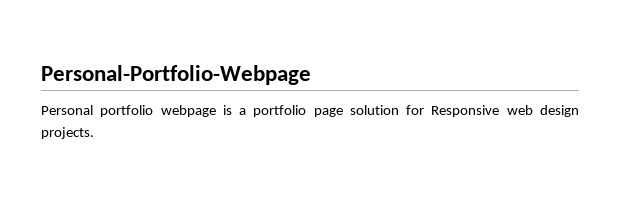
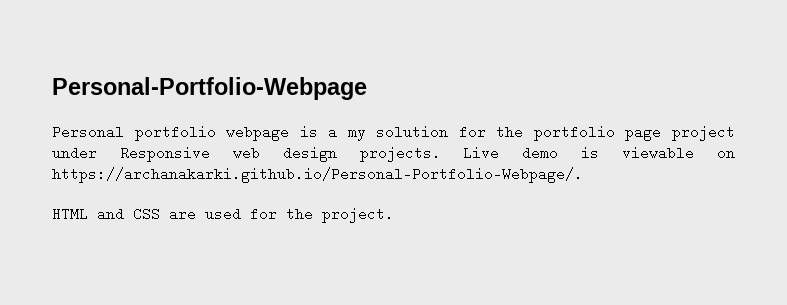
- Personal portfolio webpage is a portfolio page solution for Responsive web design projects.
+ Personal portfolio webpage is a my solution for the portfolio page project under Responsive web design projects. Live demo is viewable on https://archanakarki.github.io/Personal-Portfolio-Webpage/.
+ HTML and CSS are used for the project.

